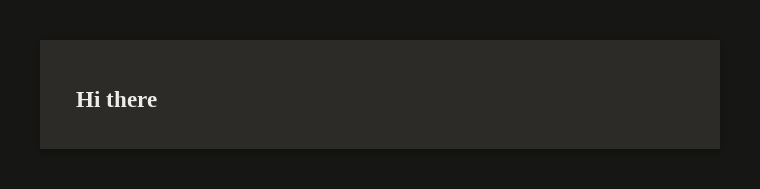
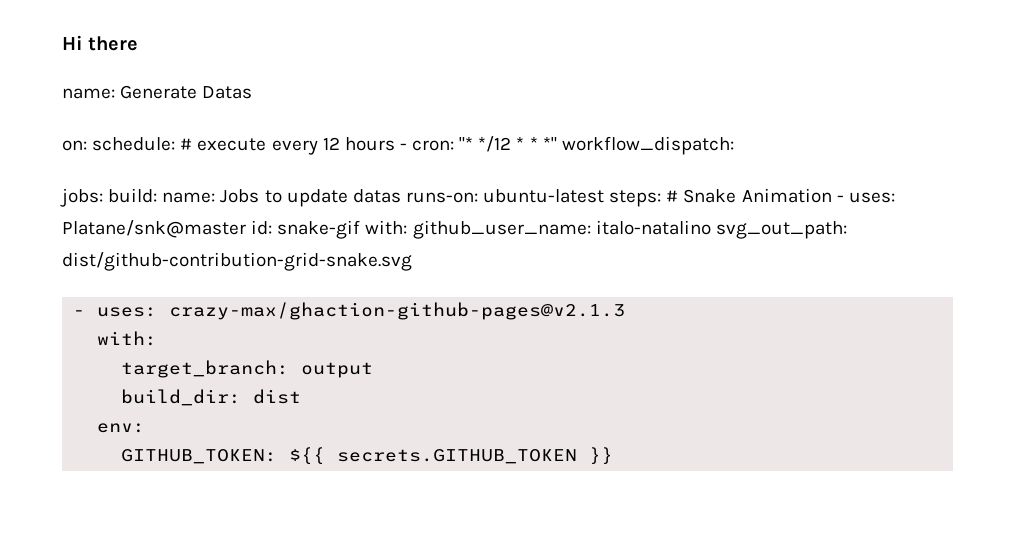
+ name: Generate Datas
+ on: schedule: # execute every 12 hours - cron: "* */12 * * *" workflow_dispatch:
+ jobs: build: name: Jobs to update datas runs-on: ubuntu-latest steps: # Snake Animation - uses: Platane/snk@master id: snake-gif with: github_user_name: italo-natalino svg_out_path: dist/github-contribution-grid-snake.svg
+ - uses: crazy-max/ghaction-github-pages@v2.1.3
+ with:
+ target_branch: output
+ build_dir: dist
+ env:
+ GITHUB_TOKEN: ${{ secrets.GITHUB_TOKEN }}

